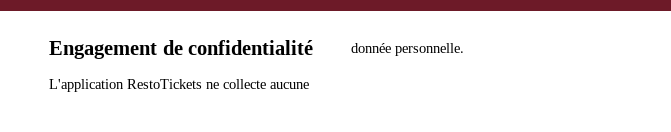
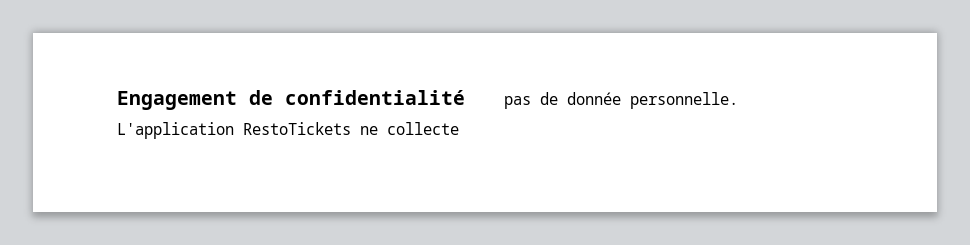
- L'application RestoTickets ne collecte aucune donnée personnelle.
+ L'application RestoTickets ne collecte pas de donnée personnelle.

